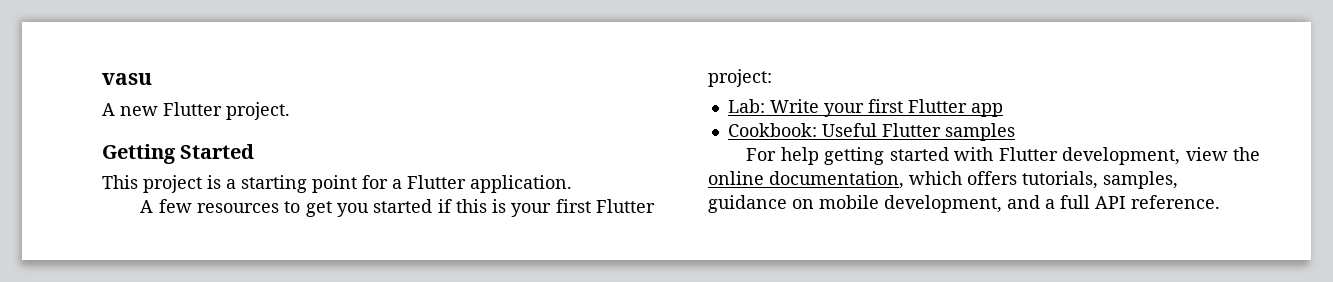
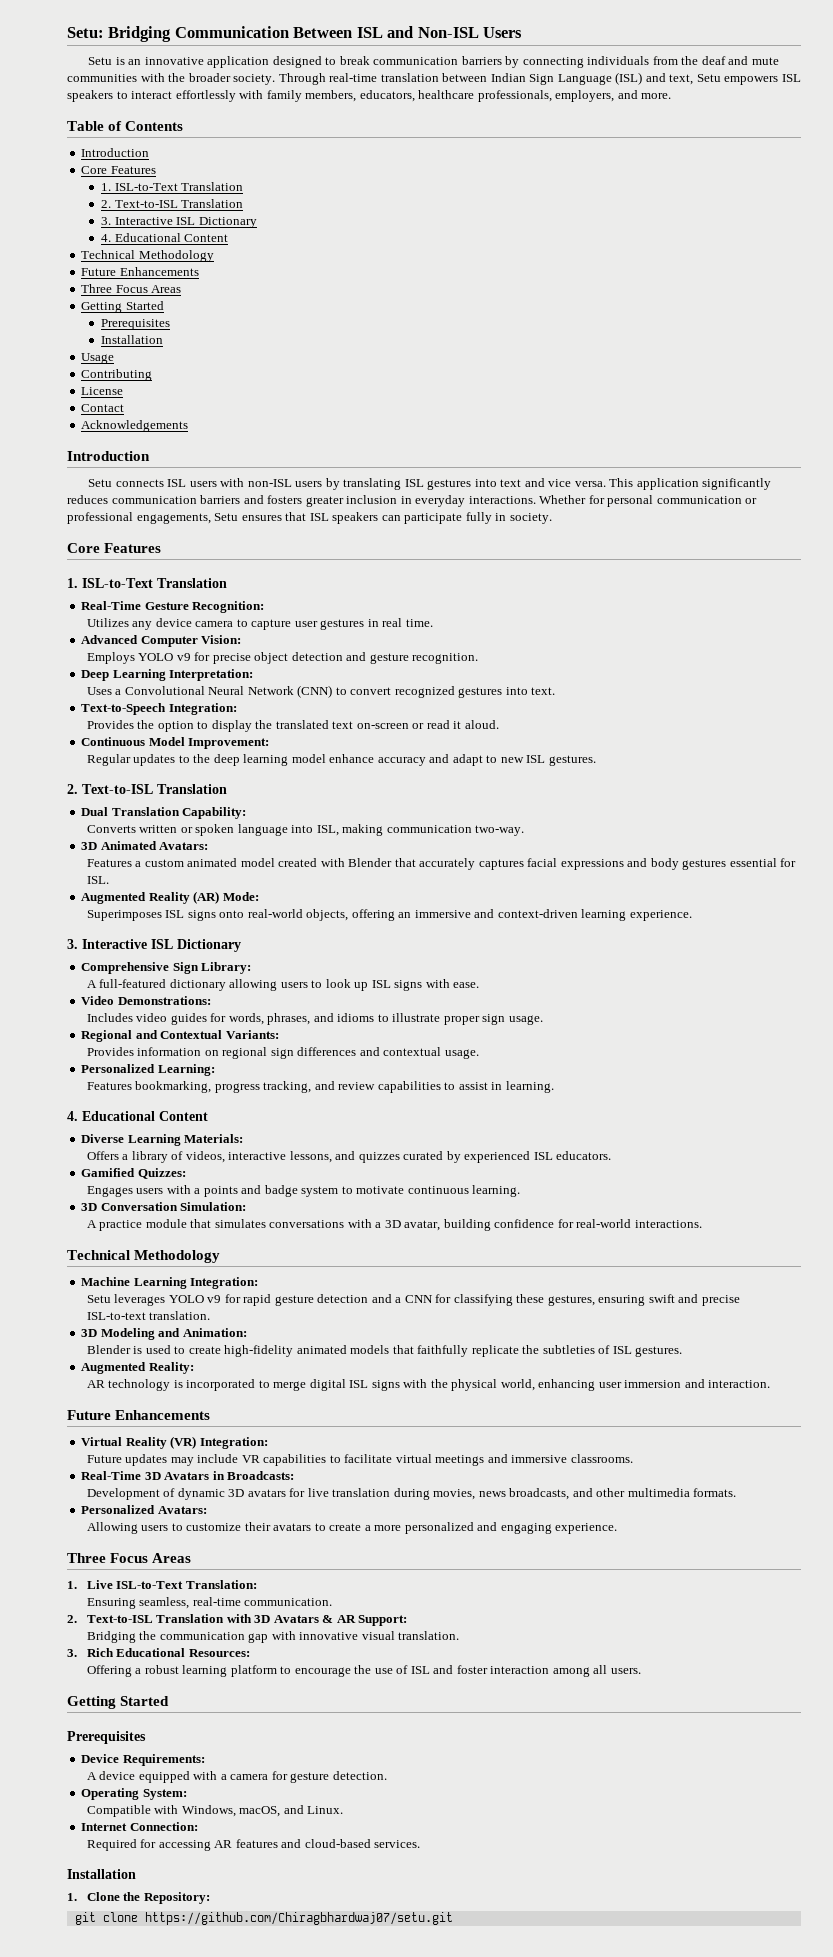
- vasu
- A new Flutter project.
+ Setu: Bridging Communication Between ISL and Non-ISL Users
+ Setu is an innovative application designed to break communication barriers by connecting individuals from the deaf and mute communities with the broader society. Through real-time translation between Indian Sign Language (ISL) and text, Setu empowers ISL speakers to interact effortlessly with family members, educators, healthcare professionals, employers, and more.
+ Table of Contents
+ Introduction
+ Core Features
+ 1. ISL-to-Text Translation
+ 2. Text-to-ISL Translation
+ 3. Interactive ISL Dictionary
+ 4. Educational Content
+ Technical Methodology
+ Future Enhancements
+ Three Focus Areas
  Getting Started
- This project is a starting point for a Flutter application.
- A few resources to get you started if this is your first Flutter project:
- Lab: Write your first Flutter app
- Cookbook: Useful Flutter samples
- For help getting started with Flutter development, view the online documentation, which offers tutorials, samples, guidance on mobile development, and a full API reference.
+ Prerequisites
+ Installation
+ Usage
+ Contributing
+ License
+ Contact
+ Acknowledgements
+ Introduction
+ Setu connects ISL users with non-ISL users by translating ISL gestures into text and vice versa. This application significantly reduces communication barriers and fosters greater inclusion in everyday interactions. Whether for personal communication or professional engagements, Setu ensures that ISL speakers can participate fully in society.
+ Core Features
+ 1. ISL-to-Text Translation
+ Real-Time Gesture Recognition:
+ Utilizes any device camera to capture user gestures in real time.
+ Advanced Computer Vision:
+ Employs YOLO v9 for precise object detection and gesture recognition.
+ Deep Learning Interpretation:
+ Uses a Convolutional Neural Network (CNN) to convert recognized gestures into text.
+ Text-to-Speech Integration:
+ Provides the option to display the translated text on-screen or read it aloud.
+ Continuous Model Improvement:
+ Regular updates to the deep learning model enhance accuracy and adapt to new ISL gestures.
+ 2. Text-to-ISL Translation
+ Dual Translation Capability:
+ Converts written or spoken language into ISL, making communication two-way.
+ 3D Animated Avatars:
+ Features a custom animated model created with Blender that accurately captures facial expressions and body gestures essential for ISL.
+ Augmented Reality (AR) Mode:
+ Superimposes ISL signs onto real-world objects, offering an immersive and context-driven learning experience.
+ 3. Interactive ISL Dictionary
+ Comprehensive Sign Library:
+ A full-featured dictionary allowing users to look up ISL signs with ease.
+ Video Demonstrations:
+ Includes video guides for words, phrases, and idioms to illustrate proper sign usage.
+ Regional and Contextual Variants:
+ Provides information on regional sign differences and contextual usage.
+ Personalized Learning:
+ Features bookmarking, progress tracking, and review capabilities to assist in learning.
+ 4. Educational Content
+ Diverse Learning Materials:
+ Offers a library of videos, interactive lessons, and quizzes curated by experienced ISL educators.
+ Gamified Quizzes:
+ Engages users with a points and badge system to motivate continuous learning.
+ 3D Conversation Simulation:
+ A practice module that simulates conversations with a 3D avatar, building confidence for real-world interactions.
+ Technical Methodology
+ Machine Learning Integration:
+ Setu leverages YOLO v9 for rapid gesture detection and a CNN for classifying these gestures, ensuring swift and precise ISL-to-text translation.
+ 3D Modeling and Animation:
+ Blender is used to create high-fidelity animated models that faithfully replicate the subtleties of ISL gestures.
+ Augmented Reality:
+ AR technology is incorporated to merge digital ISL signs with the physical world, enhancing user immersion and interaction.
+ Future Enhancements
+ Virtual Reality (VR) Integration:
+ Future updates may include VR capabilities to facilitate virtual meetings and immersive classrooms.
+ Real-Time 3D Avatars in Broadcasts:
+ Development of dynamic 3D avatars for live translation during movies, news broadcasts, and other multimedia formats.
+ Personalized Avatars:
+ Allowing users to customize their avatars to create a more personalized and engaging experience.
+ Three Focus Areas
+ 1. Live ISL-to-Text Translation:
+ Ensuring seamless, real-time communication.
+ 2. Text-to-ISL Translation with 3D Avatars & AR Support:
+ Bridging the communication gap with innovative visual translation.
+ 3. Rich Educational Resources:
+ Offering a robust learning platform to encourage the use of ISL and foster interaction among all users.
+ Getting Started
+ Prerequisites
+ Device Requirements:
+ A device equipped with a camera for gesture detection.
+ Operating System:
+ Compatible with Windows, macOS, and Linux.
+ Internet Connection:
+ Required for accessing AR features and cloud-based services.
+ Installation
+ 1. Clone the Repository:
+ git clone https://github.com/Chiragbhardwaj07/setu.git

